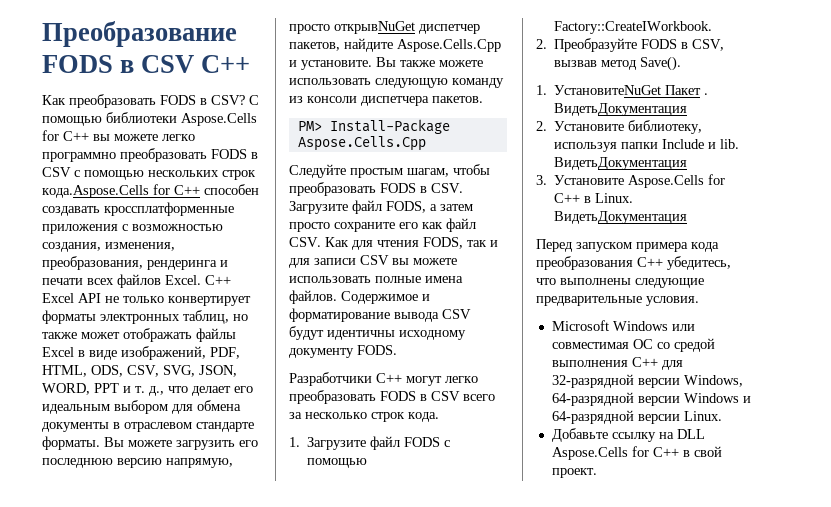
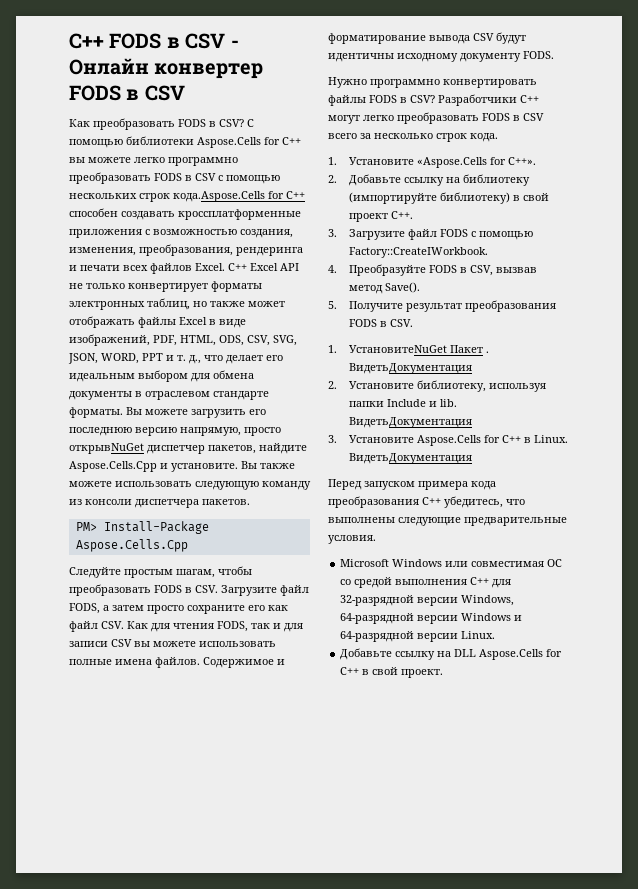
- Преобразование FODS в CSV C++
+ C++ FODS в CSV - Онлайн конвертер FODS в CSV
+ Нужно программно конвертировать файлы FODS в CSV?
- 1. Загрузите файл FODS с помощью Factory::CreateIWorkbook.
+ 1. Установите «Aspose.Cells for C++».
+ 2. Добавьте ссылку на библиотеку (импортируйте библиотеку) в свой проект C++.
+ 3. Загрузите файл FODS с помощью Factory::CreateIWorkbook.
- 2. Преобразуйте FODS в CSV, вызвав метод Save().
+ 4. Преобразуйте FODS в CSV, вызвав метод Save().
+ 5. Получите результат преобразования FODS в CSV.

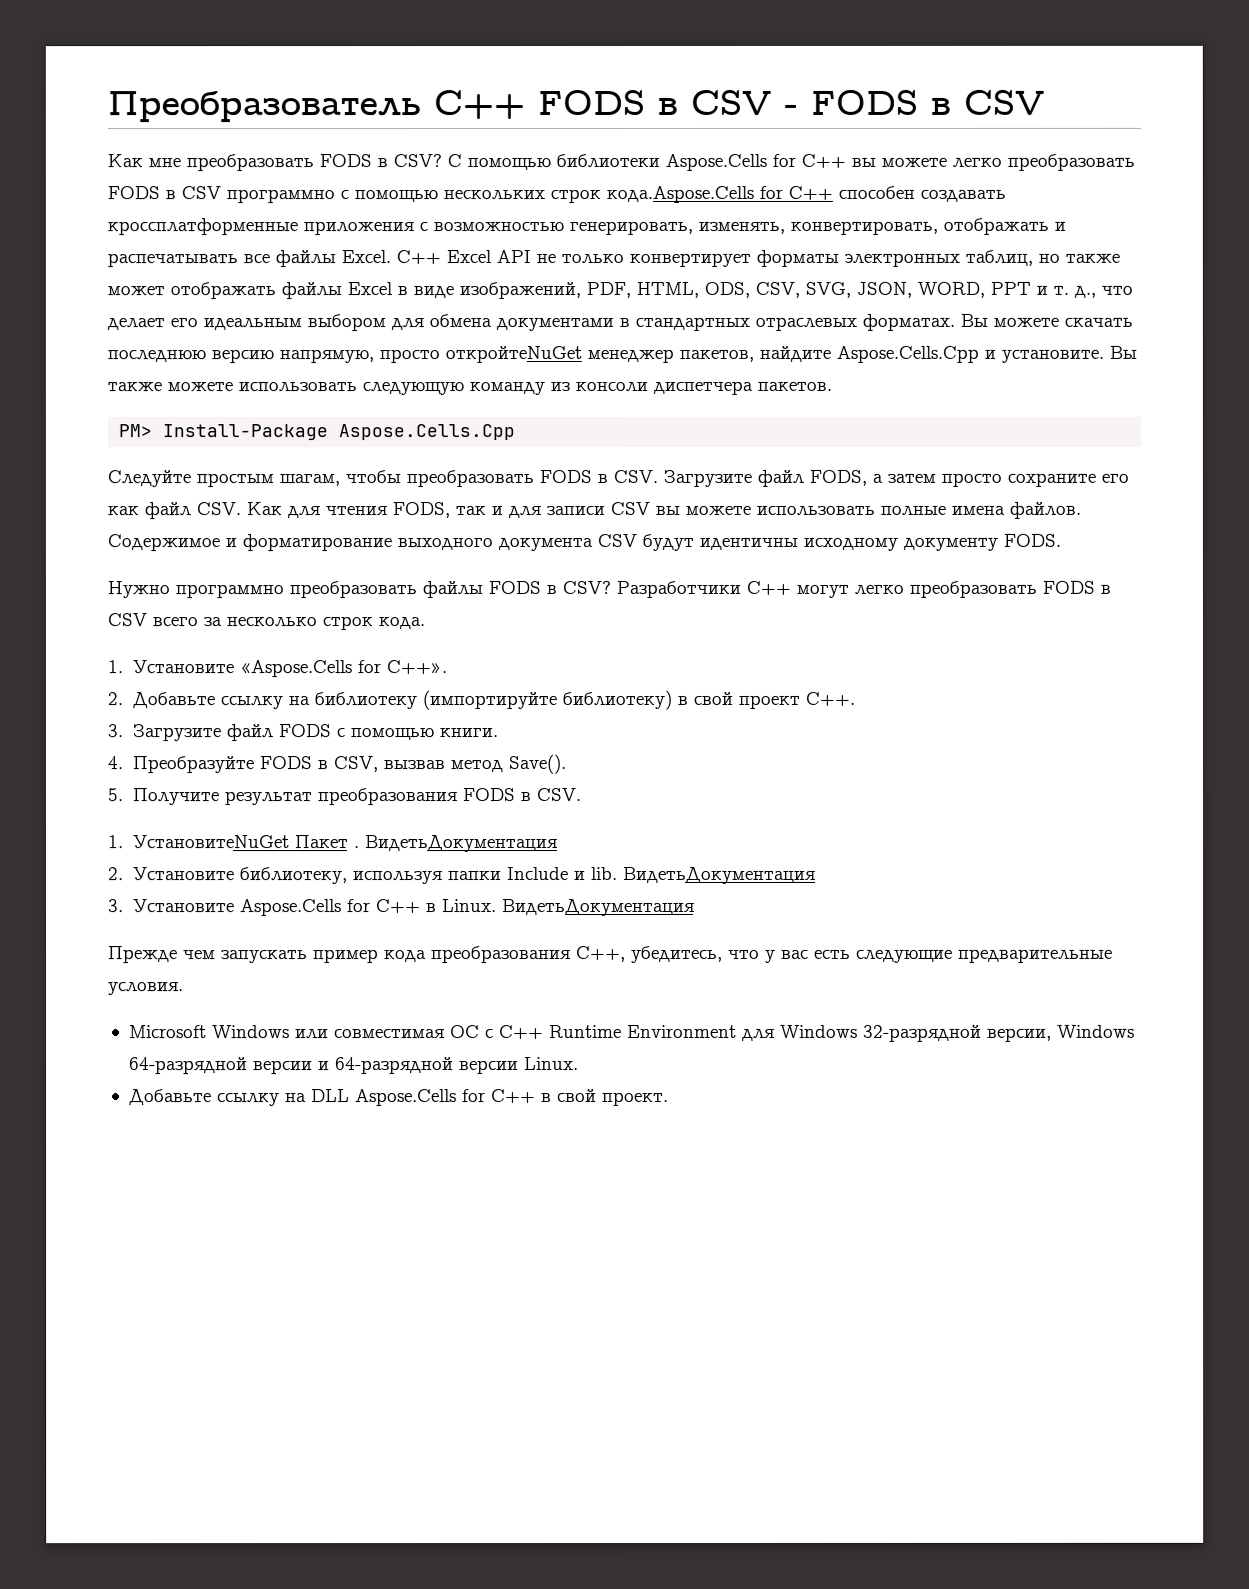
- C++ FODS в CSV - Онлайн конвертер FODS в CSV
+ Преобразователь C++ FODS в CSV - FODS в CSV
- Как преобразовать FODS в CSV?
+ Как мне преобразовать FODS в CSV?
- С помощью библиотеки Aspose.Cells for C++ вы можете легко программно преобразовать FODS в CSV с помощью нескольких строк кода.Aspose.Cells for C++ способен создавать кроссплатформенные приложения с возможностью создания, изменения, преобразования, рендеринга и печати всех файлов Excel.
+ С помощью библиотеки Aspose.Cells for C++ вы можете легко преобразовать FODS в CSV программно с помощью нескольких строк кода.Aspose.Cells for C++ способен создавать кроссплатформенные приложения с возможностью генерировать, изменять, конвертировать, отображать и распечатывать все файлы Excel.
- C++ Excel API не только конвертирует форматы электронных таблиц, но также может отображать файлы Excel в виде изображений, PDF, HTML, ODS, CSV, SVG, JSON, WORD, PPT и т. д., что делает его идеальным выбором для обмена документы в отраслевом стандарте форматы. Вы можете загрузить его последнюю версию напрямую, просто открывNuGet диспетчер пакетов, найдите Aspose.Cells.Cpp и установите.
+ C++ Excel API не только конвертирует форматы электронных таблиц, но также может отображать файлы Excel в виде изображений, PDF, HTML, ODS, CSV, SVG, JSON, WORD, PPT и т. д., что делает его идеальным выбором для обмена документами в стандартных отраслевых форматах. Вы можете скачать последнюю версию напрямую, просто откройтеNuGet менеджер пакетов, найдите Aspose.Cells.Cpp и установите.
- Содержимое и форматирование вывода CSV будут идентичны исходному документу FODS.
+ Содержимое и форматирование выходного документа CSV будут идентичны исходному документу FODS.
- Нужно программно конвертировать файлы FODS в CSV?
+ Нужно программно преобразовать файлы FODS в CSV?
- 3. Загрузите файл FODS с помощью Factory::CreateIWorkbook.
+ 3. Загрузите файл FODS с помощью книги.
- Перед запуском примера кода преобразования C++ убедитесь, что выполнены следующие предварительные условия.
+ Прежде чем запускать пример кода преобразования C++, убедитесь, что у вас есть следующие предварительные условия.
- Microsoft Windows или совместимая ОС со средой выполнения C++ для 32-разрядной версии Windows, 64-разрядной версии Windows и 64-разрядной версии Linux.
+ Microsoft Windows или совместимая ОС с C++ Runtime Environment для Windows 32-разрядной версии, Windows 64-разрядной версии и 64-разрядной версии Linux.

